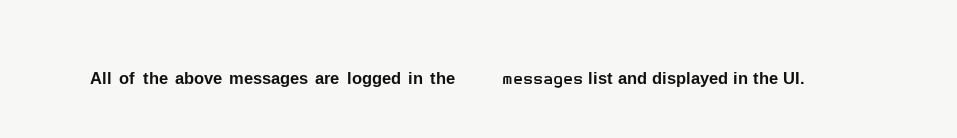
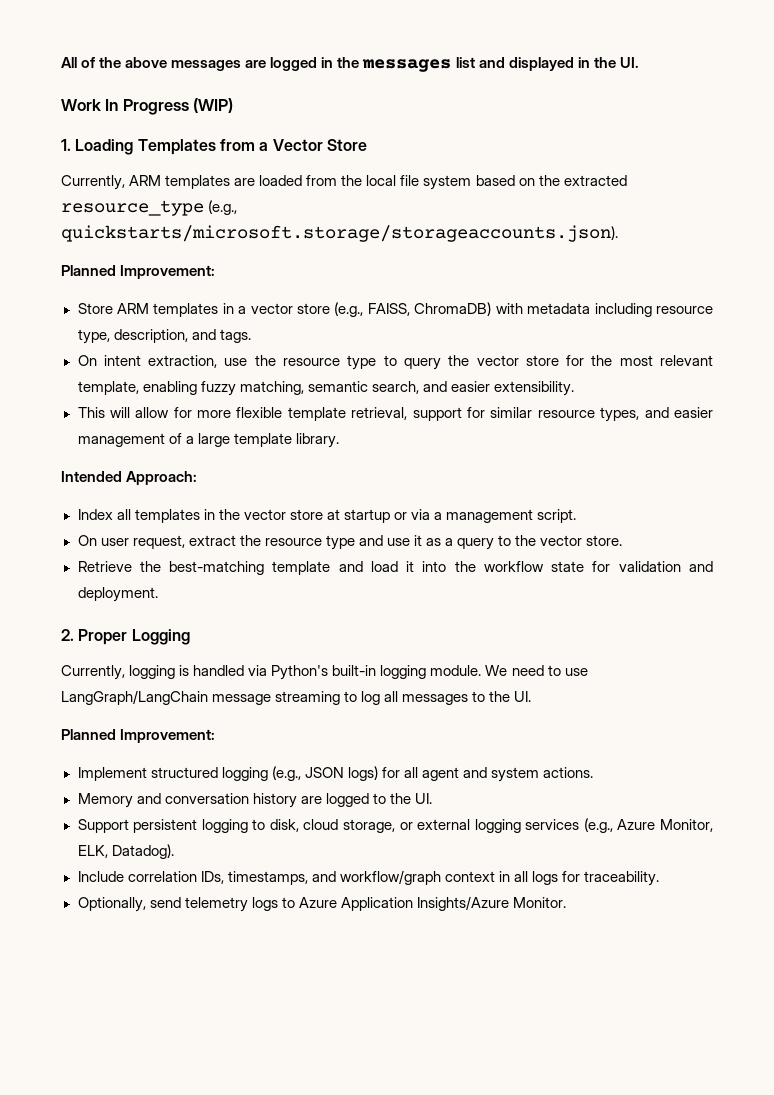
+ Work In Progress (WIP)
+ 1. Loading Templates from a Vector Store
+ Currently, ARM templates are loaded from the local file system based on the extracted resource_type (e.g., quickstarts/microsoft.storage/storageaccounts.json).
+ Planned Improvement:
+ Store ARM templates in a vector store (e.g., FAISS, ChromaDB) with metadata including resource type, description, and tags.
+ On intent extraction, use the resource type to query the vector store for the most relevant template, enabling fuzzy matching, semantic search, and easier extensibility.
+ This will allow for more flexible template retrieval, support for similar resource types, and easier management of a large template library.
+ Intended Approach:
+ Index all templates in the vector store at startup or via a management script.
+ On user request, extract the resource type and use it as a query to the vector store.
+ Retrieve the best-matching template and load it into the workflow state for validation and deployment.
+ 2. Proper Logging
+ Currently, logging is handled via Python's built-in logging module. We need to use LangGraph/LangChain message streaming to log all messages to the UI.
+ Planned Improvement:
+ Implement structured logging (e.g., JSON logs) for all agent and system actions.
+ Memory and conversation history are logged to the UI.
+ Support persistent logging to disk, cloud storage, or external logging services (e.g., Azure Monitor, ELK, Datadog).
+ Include correlation IDs, timestamps, and workflow/graph context in all logs for traceability.
+ Optionally, send telemetry logs to Azure Application Insights/Azure Monitor.

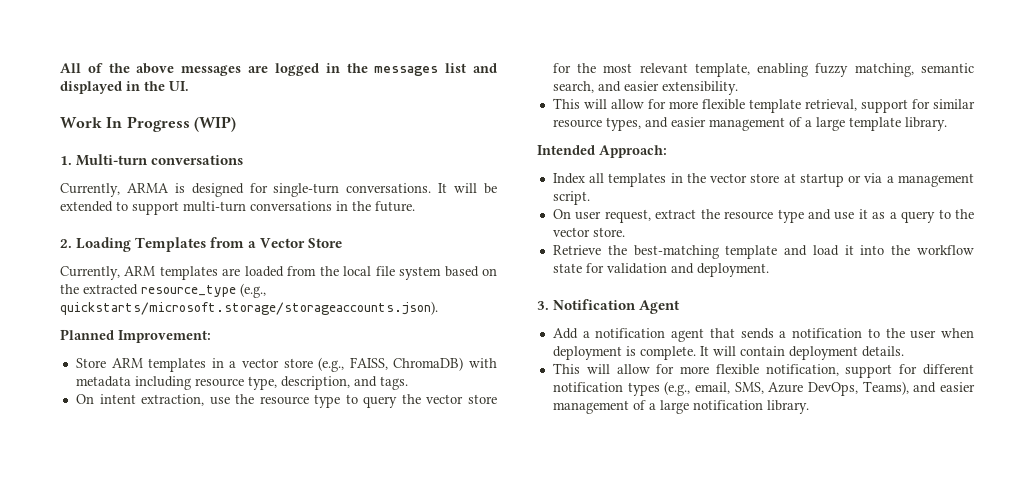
- 1. Loading Templates from a Vector Store
+ 1. Multi-turn conversations
+ Currently, ARMA is designed for single-turn conversations. It will be extended to support multi-turn conversations in the future.
+ 2. Loading Templates from a Vector Store
- 2. Proper Logging
- Currently, logging is handled via Python's built-in logging module. We need to use LangGraph/LangChain message streaming to log all messages to the UI.
- Planned Improvement:
- Implement structured logging (e.g., JSON logs) for all agent and system actions.
- Memory and conversation history are logged to the UI.
- Support persistent logging to disk, cloud storage, or external logging services (e.g., Azure Monitor, ELK, Datadog).
- Include correlation IDs, timestamps, and workflow/graph context in all logs for traceability.
- Optionally, send telemetry logs to Azure Application Insights/Azure Monitor.
+ 3. Notification Agent
+ Add a notification agent that sends a notification to the user when deployment is complete. It will contain deployment details.
+ This will allow for more flexible notification, support for different notification types (e.g., email, SMS, Azure DevOps, Teams), and easier management of a large notification library.

